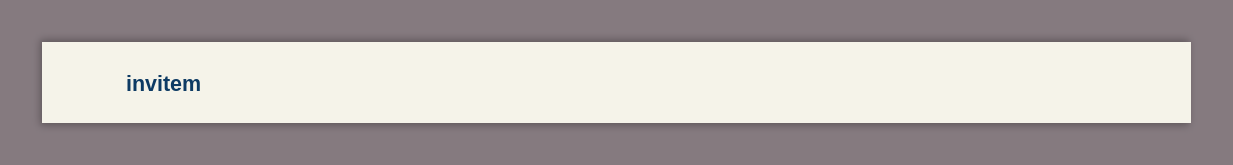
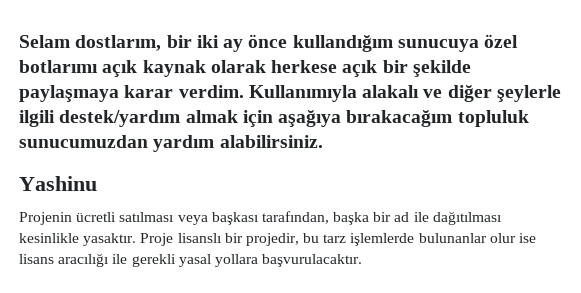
- invitem
+ Selam dostlarım, bir iki ay önce kullandığım sunucuya özel botlarımı açık kaynak olarak herkese açık bir şekilde paylaşmaya karar verdim. Kullanımıyla alakalı ve diğer şeylerle ilgili destek/yardım almak için aşağıya bırakacağım topluluk sunucumuzdan yardım alabilirsiniz.
+ Yashinu
+ Projenin ücretli satılması veya başkası tarafından, başka bir ad ile dağıtılması kesinlikle yasaktır. Proje lisanslı bir projedir, bu tarz işlemlerde bulunanlar olur ise lisans aracılığı ile gerekli yasal yollara başvurulacaktır.

